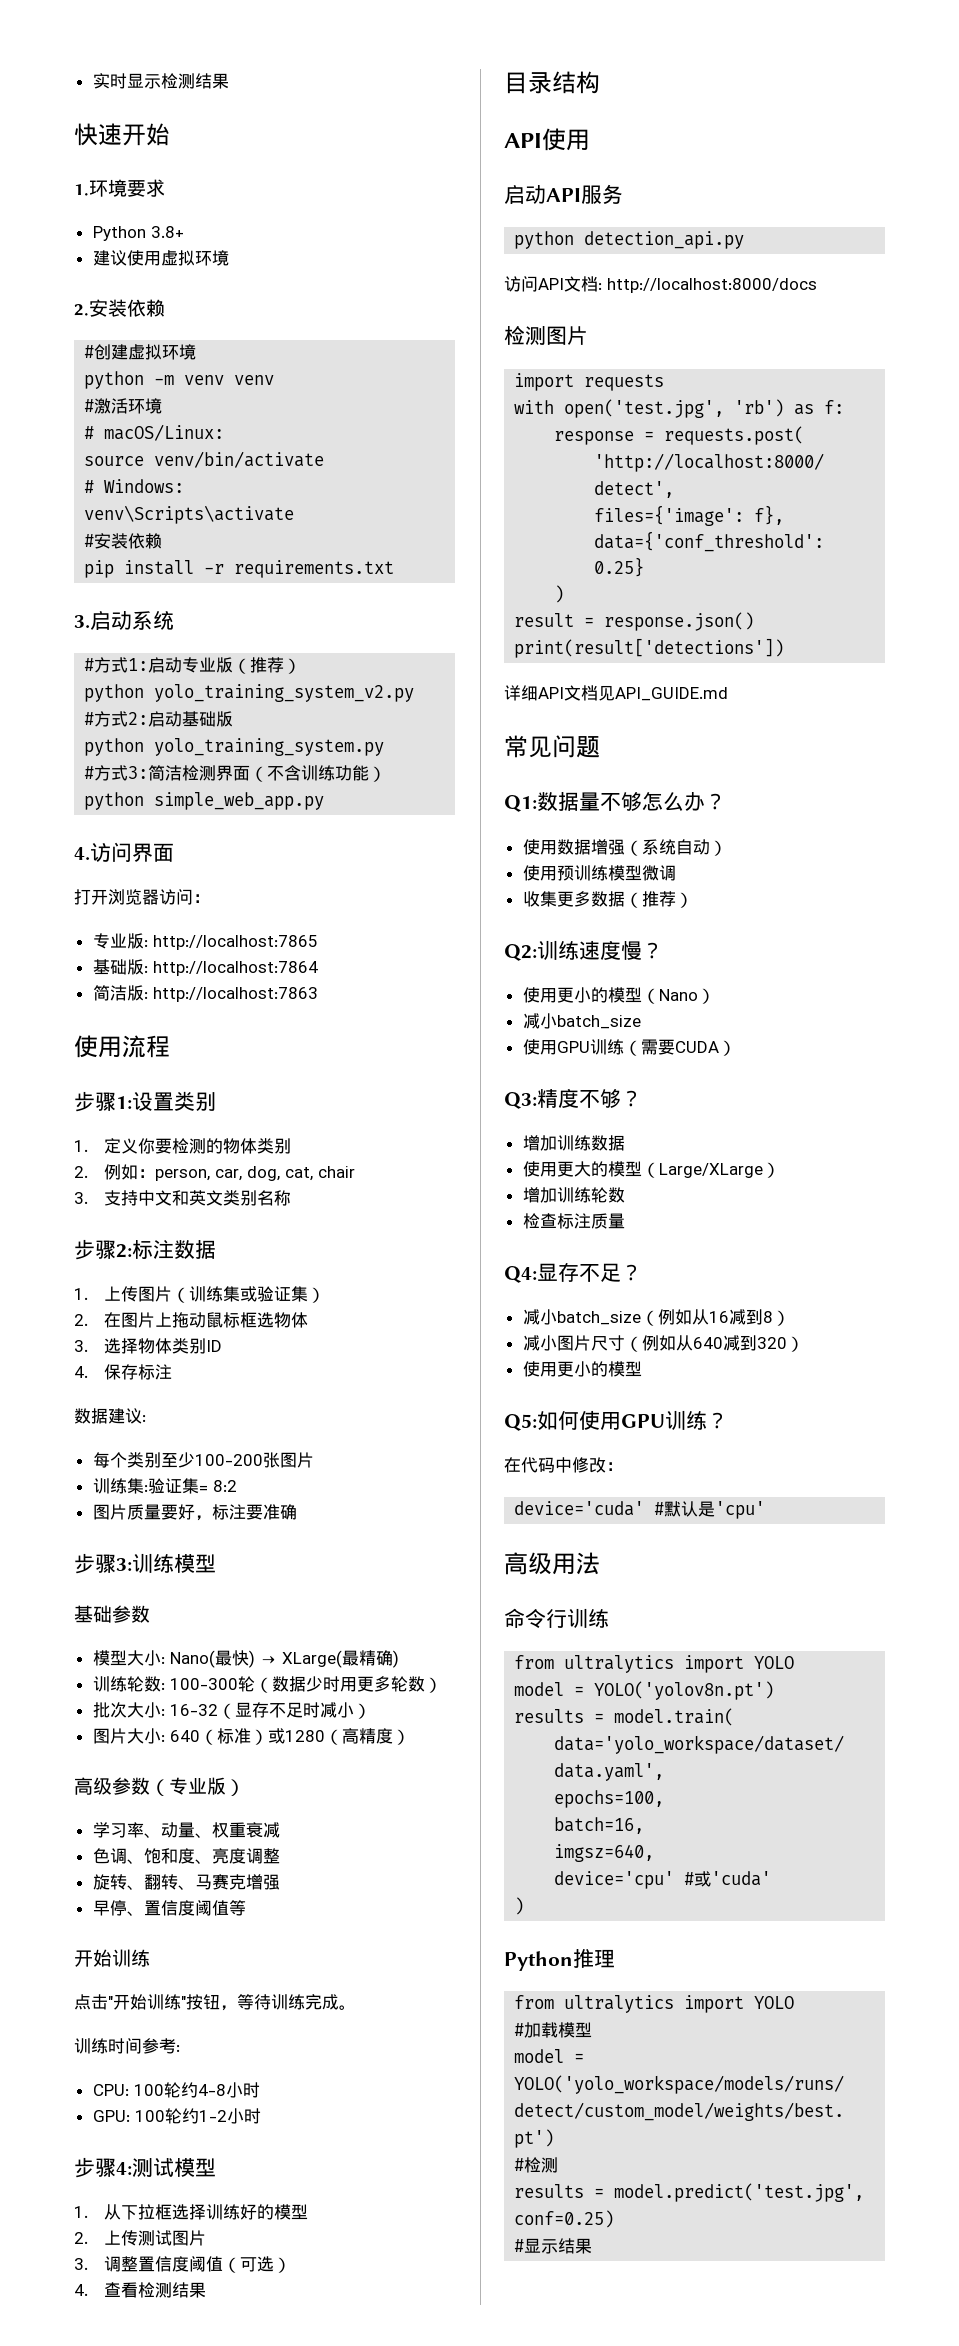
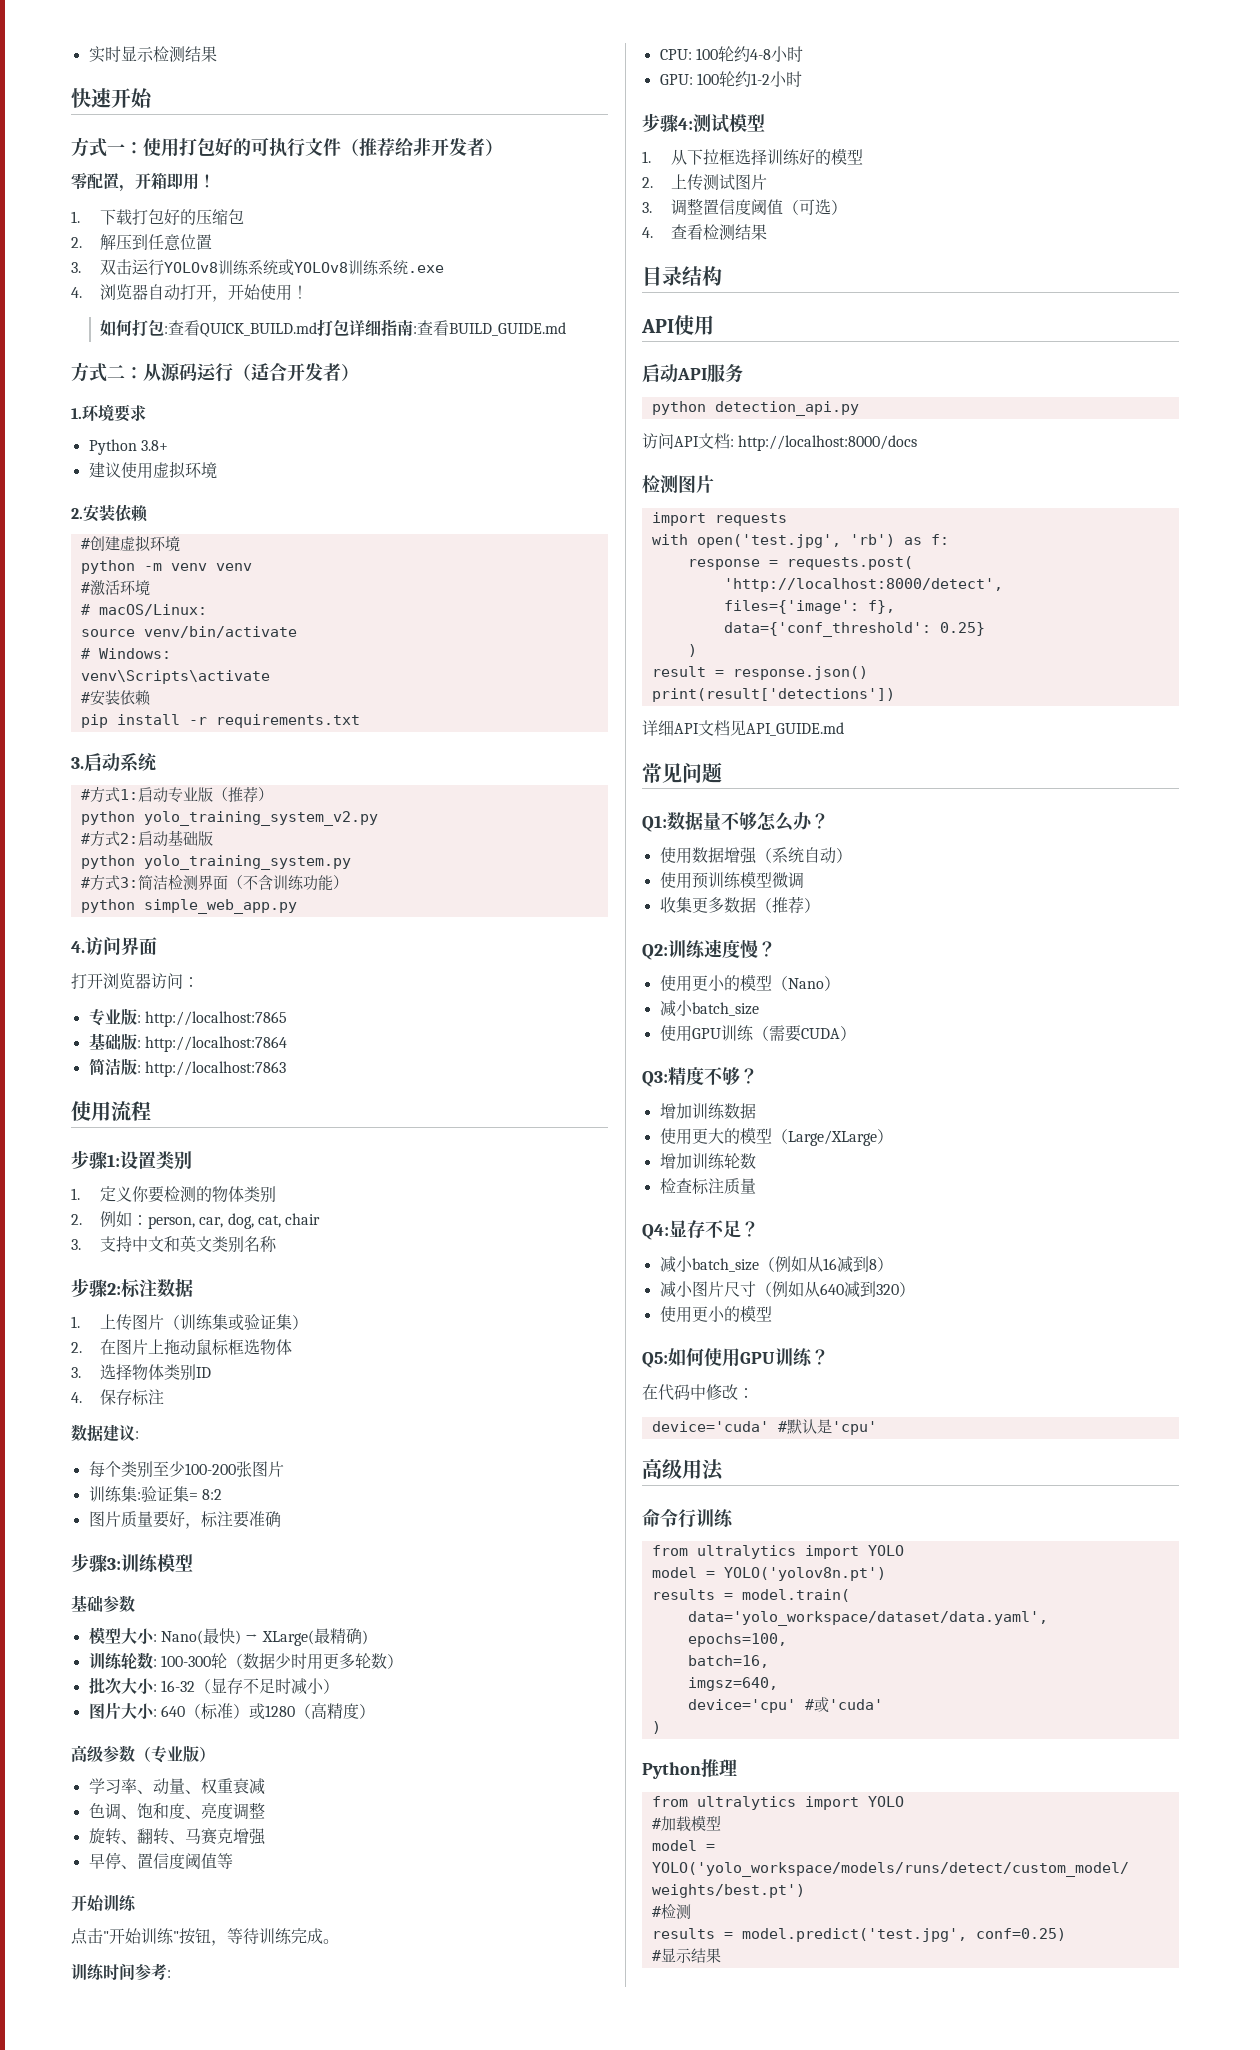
+ 方式一：使用打包好的可执行文件（推荐给非开发者）
+ 零配置，开箱即用！
+ 1.下载打包好的压缩包
+ 2.解压到任意位置
+ 3.双击运行YOLOv8训练系统或YOLOv8训练系统.exe
+ 4.浏览器自动打开，开始使用！
+ 如何打包:查看QUICK_BUILD.md打包详细指南:查看BUILD_GUIDE.md
+ 方式二：从源码运行（适合开发者）

